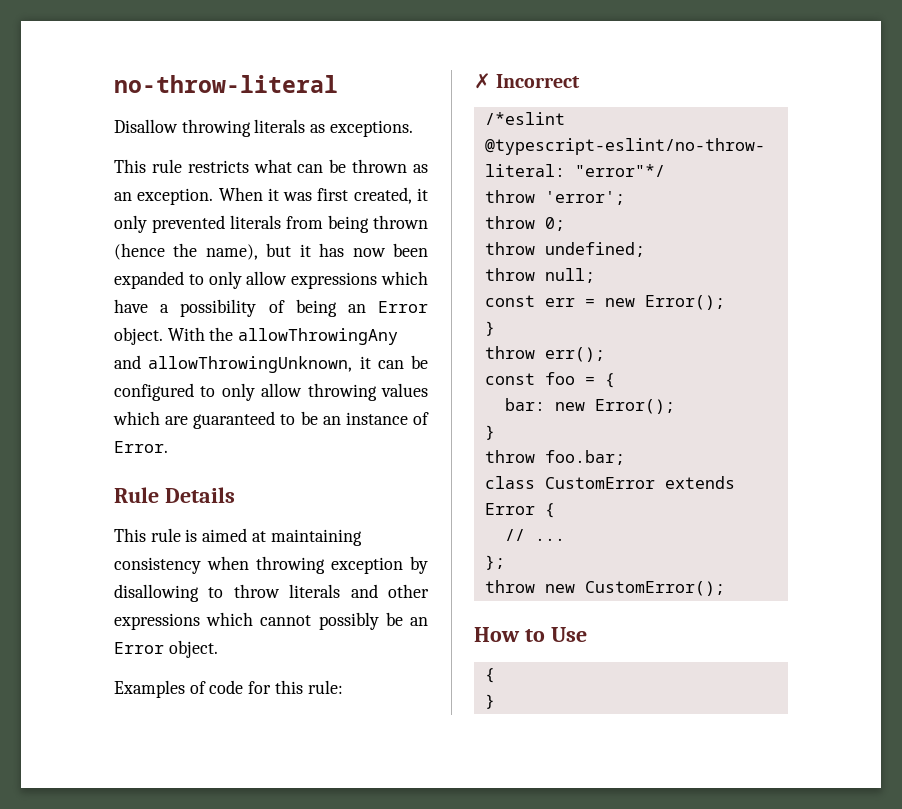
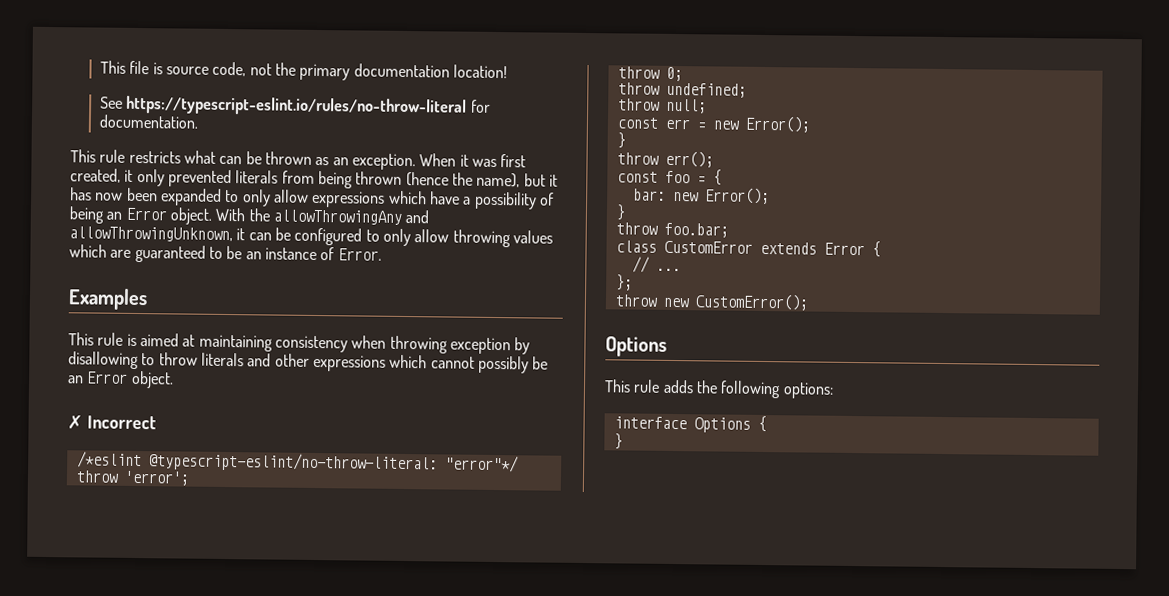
- no-throw-literal
- Disallow throwing literals as exceptions.
+ This file is source code, not the primary documentation location!
+ See https://typescript-eslint.io/rules/no-throw-literal for documentation.
- Rule Details
+ Examples
- Examples of code for this rule:
  throw new CustomError();
- How to Use
- {
+ Options
+ This rule adds the following options:
+ interface Options {

